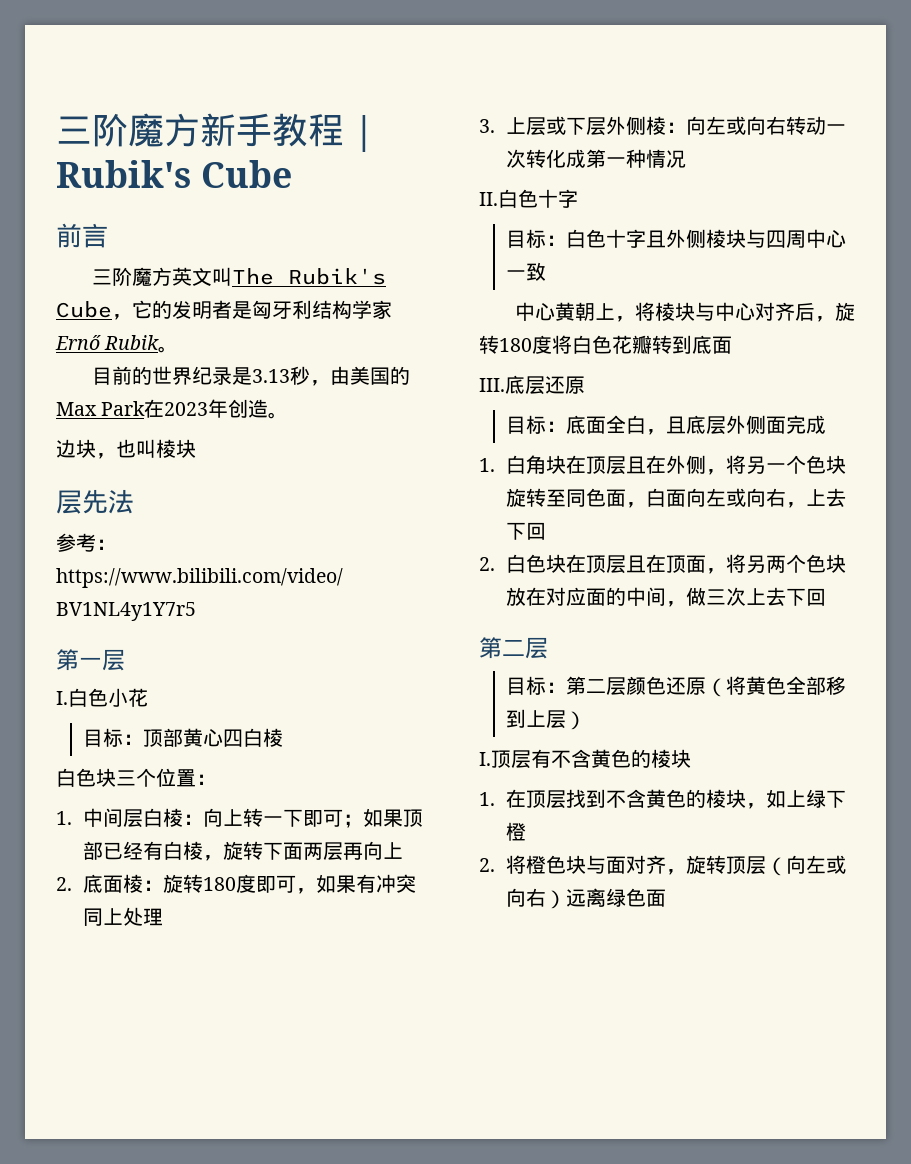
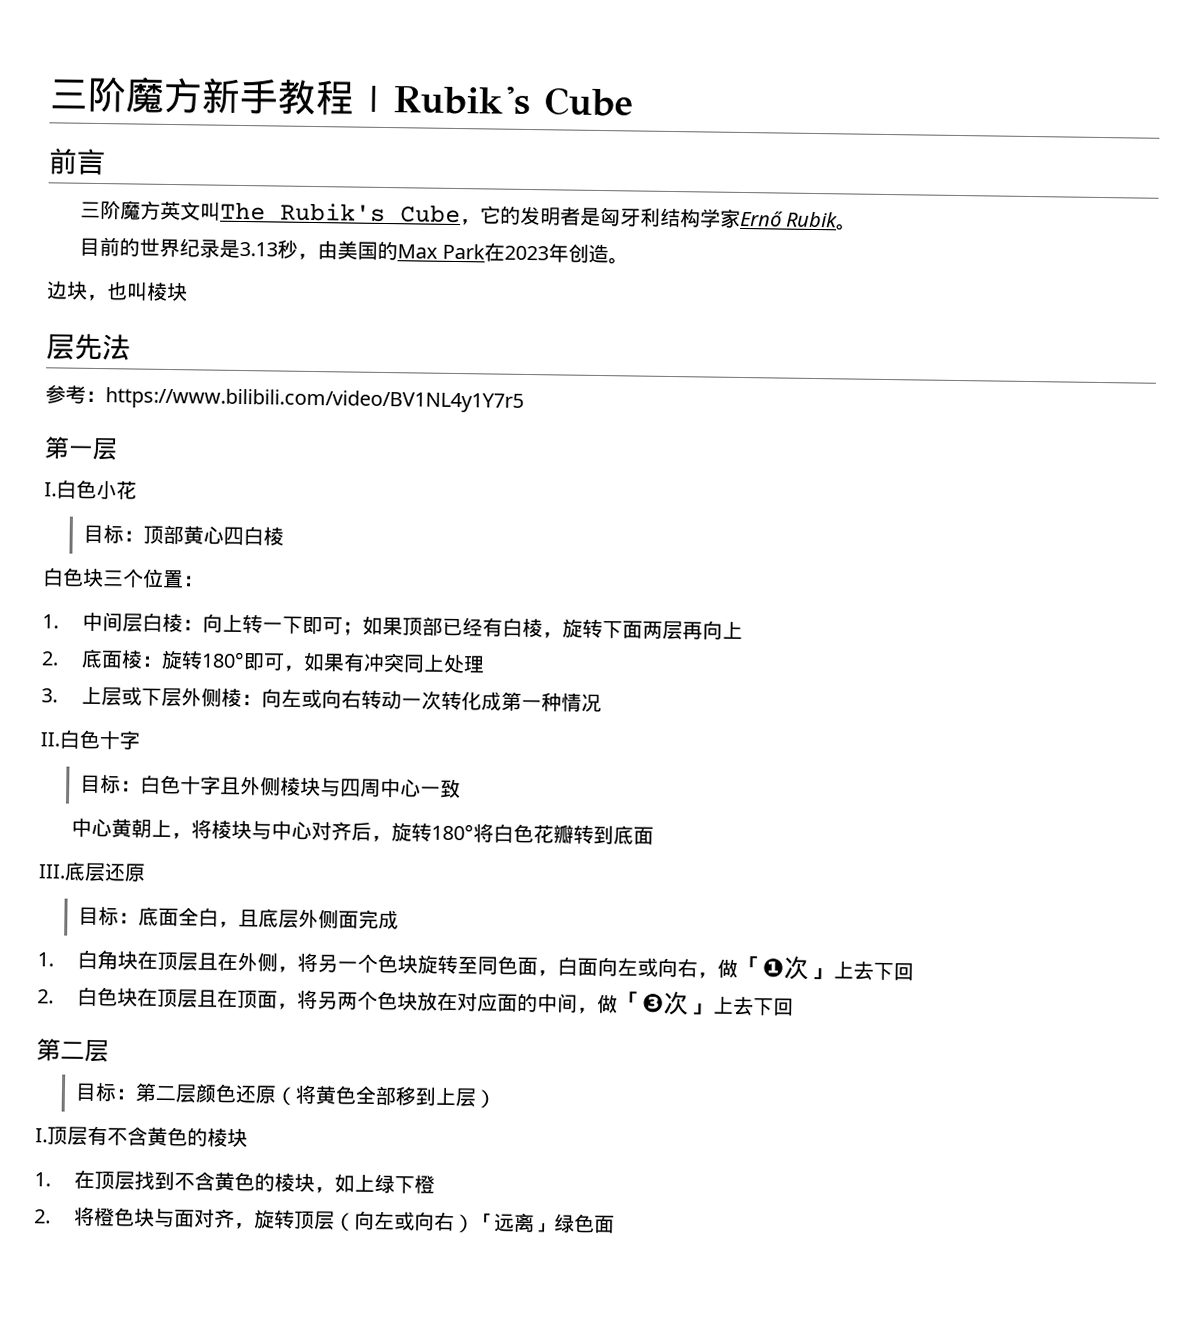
- 2.底面棱：旋转180度即可，如果有冲突同上处理
+ 2.底面棱：旋转180°即可，如果有冲突同上处理
- 中心黄朝上，将棱块与中心对齐后，旋转180度将白色花瓣转到底面
+ 中心黄朝上，将棱块与中心对齐后，旋转180°将白色花瓣转到底面
- 1.白角块在顶层且在外侧，将另一个色块旋转至同色面，白面向左或向右，上去下回
+ 1.白角块在顶层且在外侧，将另一个色块旋转至同色面，白面向左或向右，做「❶次」上去下回
- 2.白色块在顶层且在顶面，将另两个色块放在对应面的中间，做三次上去下回
+ 2.白色块在顶层且在顶面，将另两个色块放在对应面的中间，做「❸次」上去下回
- 2.将橙色块与面对齐，旋转顶层（向左或向右）远离绿色面
+ 2.将橙色块与面对齐，旋转顶层（向左或向右）「远离」绿色面

